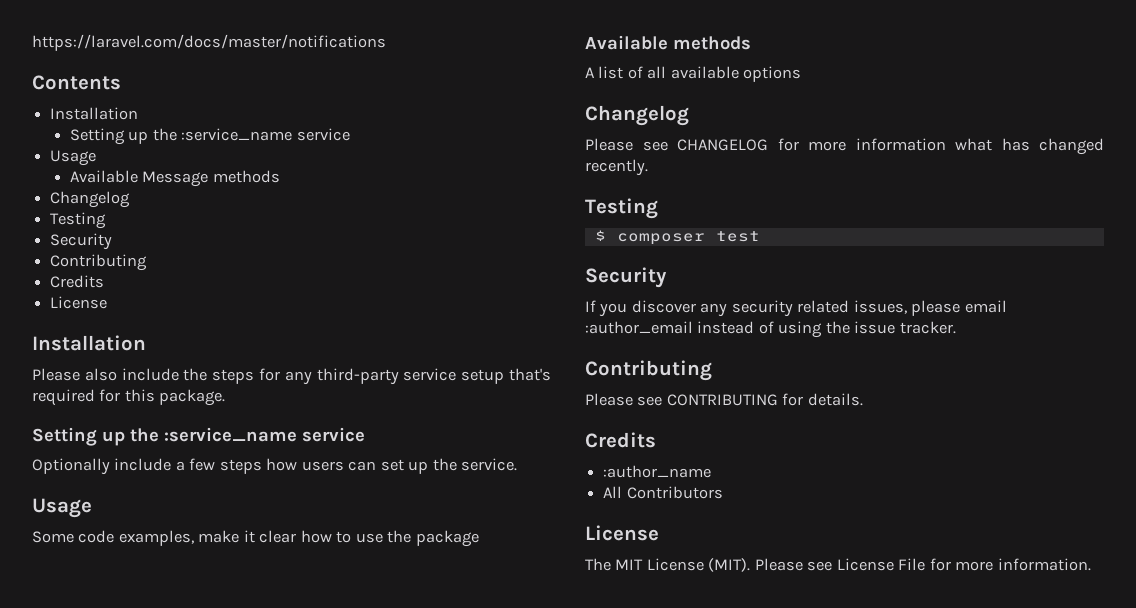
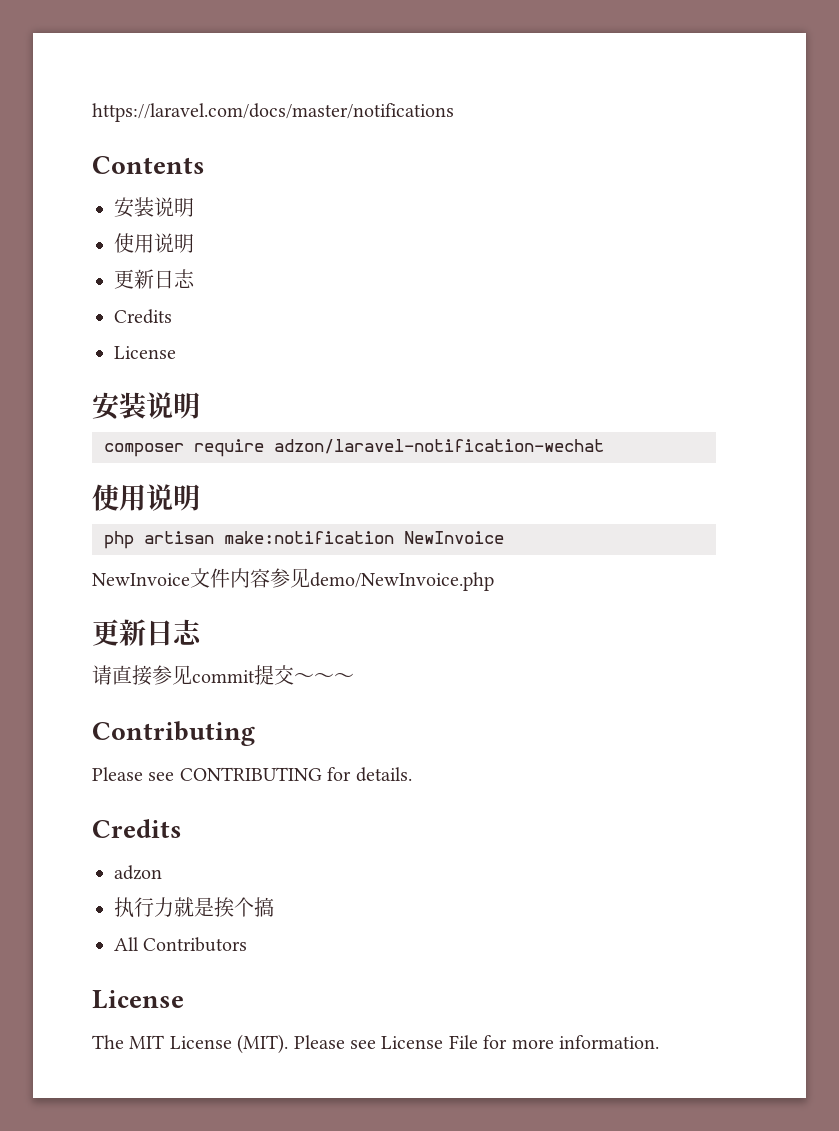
  Contents
- Installation
- Setting up the :service_name service
- Usage
- Available Message methods
- Changelog
- Testing
- Security
- Contributing
+ 安装说明
+ 使用说明
+ 更新日志
  Credits
  License
- Installation
- Please also include the steps for any third-party service setup that's required for this package.
- Setting up the :service_name service
- Optionally include a few steps how users can set up the service.
- Usage
- Some code examples, make it clear how to use the package
- Available methods
- A list of all available options
- Changelog
- Please see CHANGELOG for more information what has changed recently.
- Testing
- $ composer test
- Security
- If you discover any security related issues, please email :author_email instead of using the issue tracker.
+ 安装说明
+ composer require adzon/laravel-notification-wechat
+ 使用说明
+ php artisan make:notification NewInvoice
+ NewInvoice文件内容参见demo/NewInvoice.php
+ 更新日志
+ 请直接参见commit提交～～～
- :author_name
+ adzon
+ 执行力就是挨个搞

